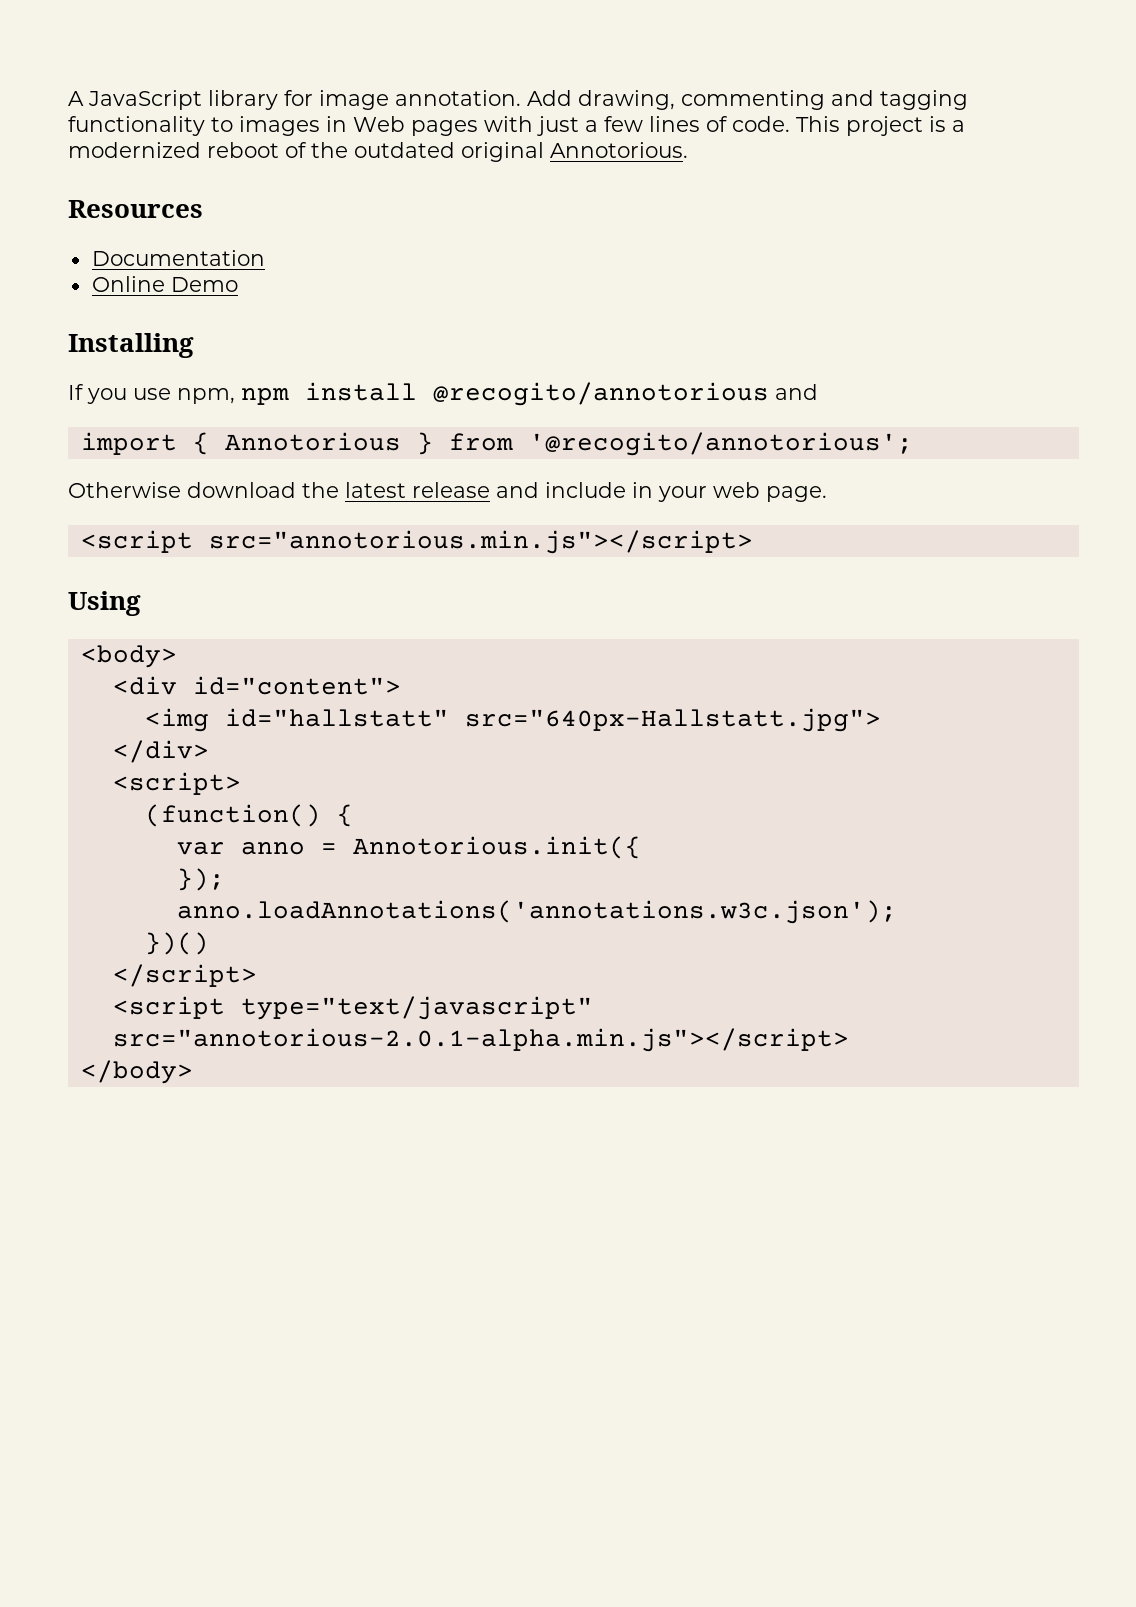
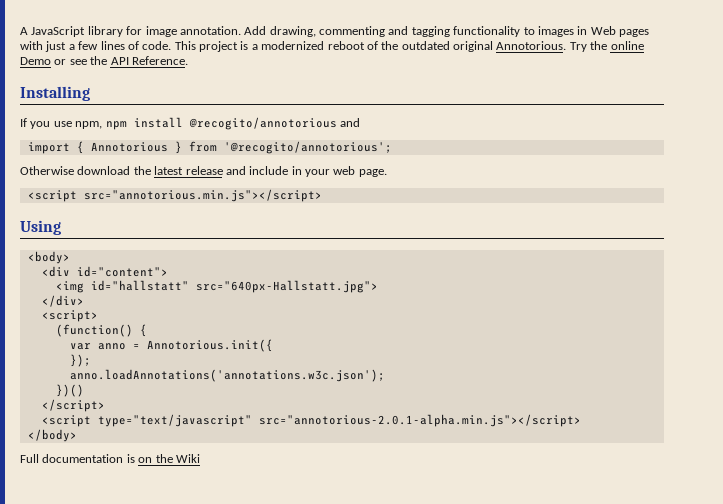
- This project is a modernized reboot of the outdated original Annotorious.
- Resources
- Documentation
- Online Demo
+ This project is a modernized reboot of the outdated original Annotorious. Try the online Demo or see the API Reference.
+ Full documentation is on the Wiki

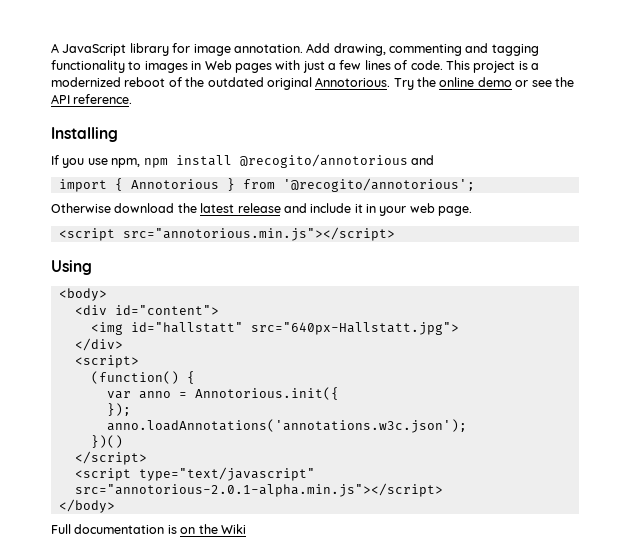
- Try the online Demo or see the API Reference.
+ Try the online demo or see the API reference.
- Otherwise download the latest release and include in your web page.
+ Otherwise download the latest release and include it in your web page.

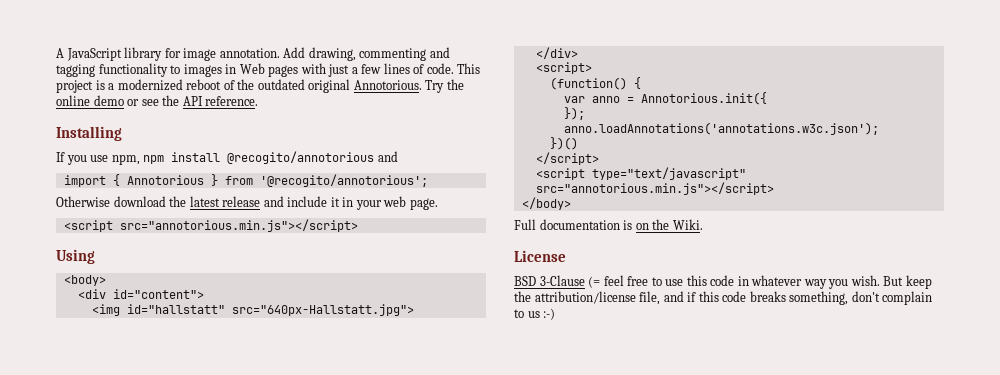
- <script type="text/javascript" src="annotorious-2.0.1-alpha.min.js"></script>
+ <script type="text/javascript" src="annotorious.min.js"></script>
- Full documentation is on the Wiki
+ Full documentation is on the Wiki.
+ License
+ BSD 3-Clause (= feel free to use this code in whatever way you wish. But keep the attribution/license file, and if this code breaks something, don't complain to us :-)

